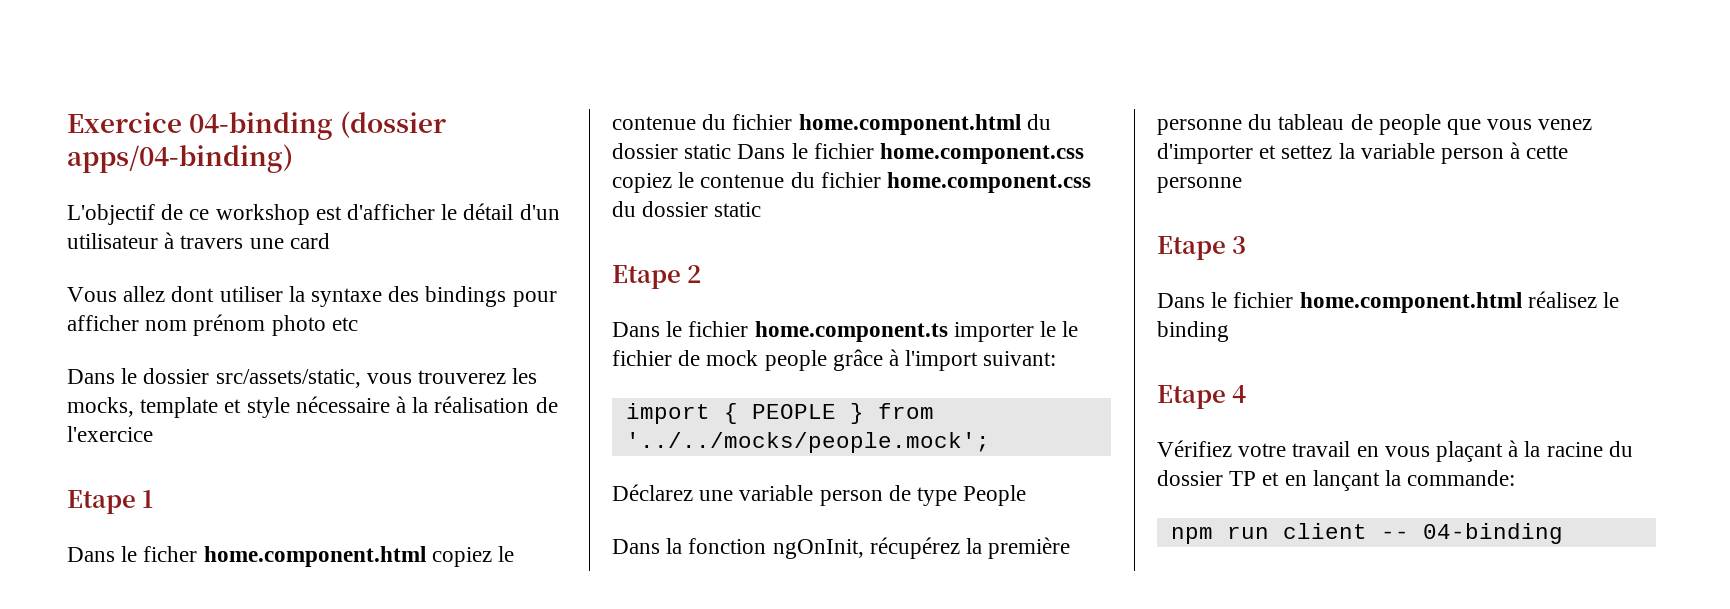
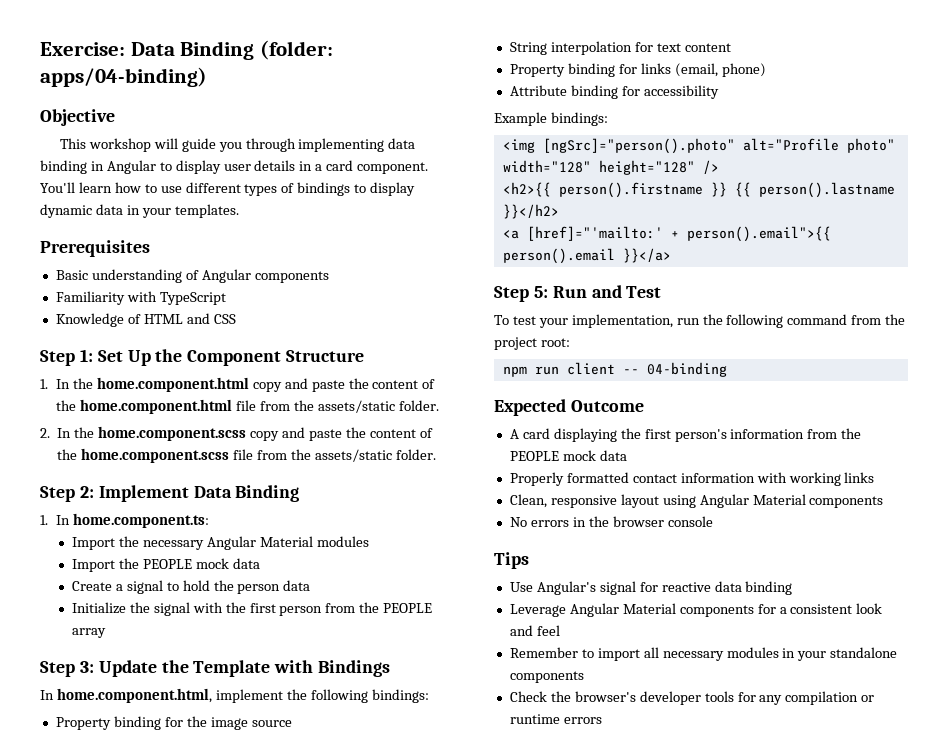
- Exercice 04-binding (dossier apps/04-binding)
- L'objectif de ce workshop est d'afficher le détail d'un utilisateur à travers une card
- Vous allez dont utiliser la syntaxe des bindings pour afficher nom prénom photo etc
- Dans le dossier src/assets/static, vous trouverez les mocks, template et style nécessaire à la réalisation de l'exercice
- Etape 1
- Dans le ficher home.component.html copiez le contenue du fichier home.component.html du dossier static Dans le fichier home.component.css copiez le contenue du fichier home.component.css du dossier static
- Etape 2
- Dans le fichier home.component.ts importer le le fichier de mock people grâce à l'import suivant:
- import { PEOPLE } from '../../mocks/people.mock';
- Déclarez une variable person de type People
- Dans la fonction ngOnInit, récupérez la première personne du tableau de people que vous venez d'importer et settez la variable person à cette personne
- Etape 3
- Dans le fichier home.component.html réalisez le binding
- Etape 4
- Vérifiez votre travail en vous plaçant à la racine du dossier TP et en lançant la commande:
+ Exercise: Data Binding (folder: apps/04-binding)
+ Objective
+ This workshop will guide you through implementing data binding in Angular to display user details in a card component. You'll learn how to use different types of bindings to display dynamic data in your templates.
+ Prerequisites
+ Basic understanding of Angular components
+ Familiarity with TypeScript
+ Knowledge of HTML and CSS
+ Step 1: Set Up the Component Structure
+ 1. In the home.component.html copy and paste the content of the home.component.html file from the assets/static folder.
+ 2. In the home.component.scss copy and paste the content of the home.component.scss file from the assets/static folder.
+ Step 2: Implement Data Binding
+ 1. In home.component.ts:
+ Import the necessary Angular Material modules
+ Import the PEOPLE mock data
+ Create a signal to hold the person data
+ Initialize the signal with the first person from the PEOPLE array
+ Step 3: Update the Template with Bindings
+ In home.component.html, implement the following bindings:
+ Property binding for the image source
+ String interpolation for text content
+ Property binding for links (email, phone)
+ Attribute binding for accessibility
+ Example bindings:
+ <img [ngSrc]="person().photo" alt="Profile photo" width="128" height="128" />
+ <h2>{{ person().firstname }} {{ person().lastname }}</h2>
+ <a [href]="'mailto:' + person().email">{{ person().email }}</a>
+ Step 5: Run and Test
+ To test your implementation, run the following command from the project root:
+ Expected Outcome
+ A card displaying the first person's information from the PEOPLE mock data
+ Properly formatted contact information with working links
+ Clean, responsive layout using Angular Material components
+ No errors in the browser console
+ Tips
+ Use Angular's signal for reactive data binding
+ Leverage Angular Material components for a consistent look and feel
+ Remember to import all necessary modules in your standalone components
+ Check the browser's developer tools for any compilation or runtime errors

